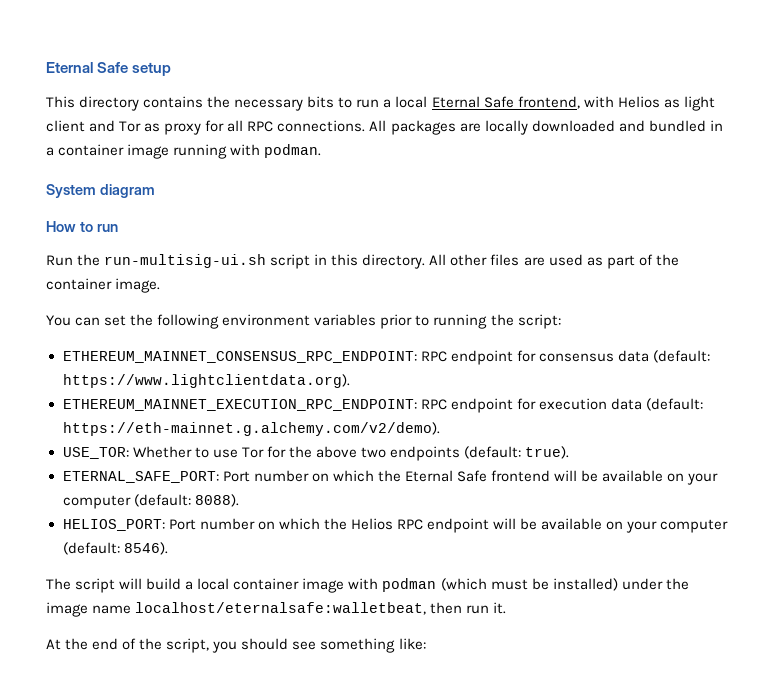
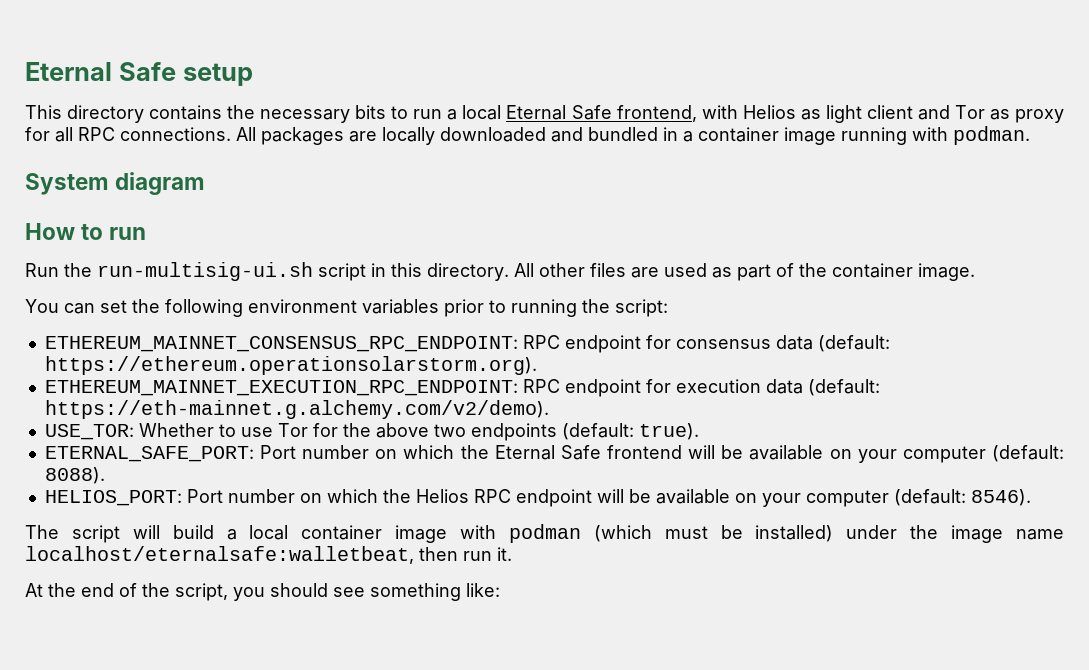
- ETHEREUM_MAINNET_CONSENSUS_RPC_ENDPOINT: RPC endpoint for consensus data (default: https://www.lightclientdata.org).
+ ETHEREUM_MAINNET_CONSENSUS_RPC_ENDPOINT: RPC endpoint for consensus data (default: https://ethereum.operationsolarstorm.org).

